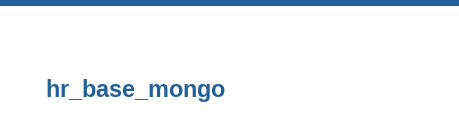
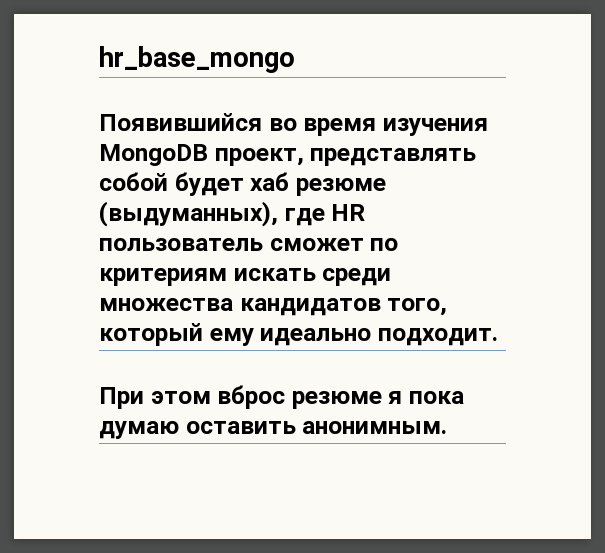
+ Появившийся во время изучения MongoDB проект, представлять собой будет хаб резюме (выдуманных), где HR пользователь сможет по критериям искать среди множества кандидатов того, который ему идеально подходит.
+ При этом вброс резюме я пока думаю оставить анонимным.

